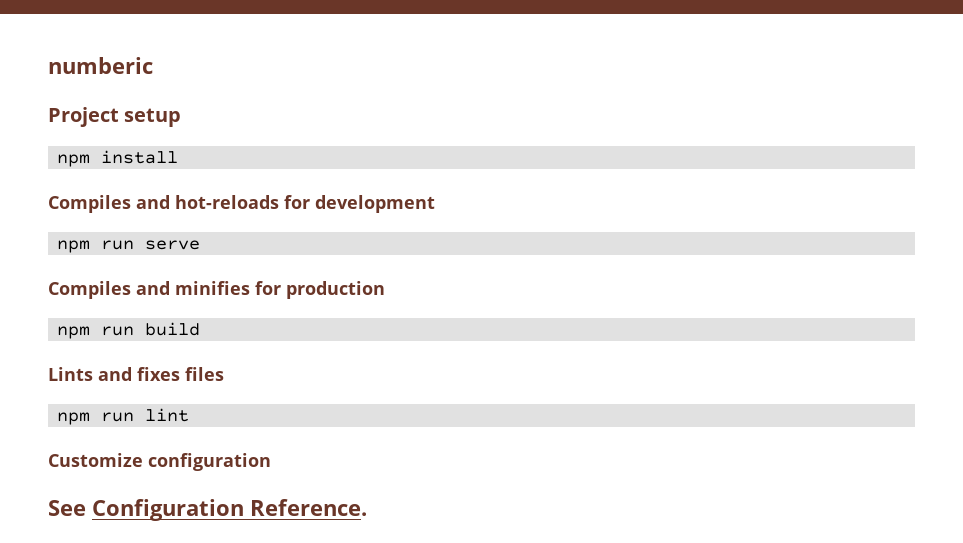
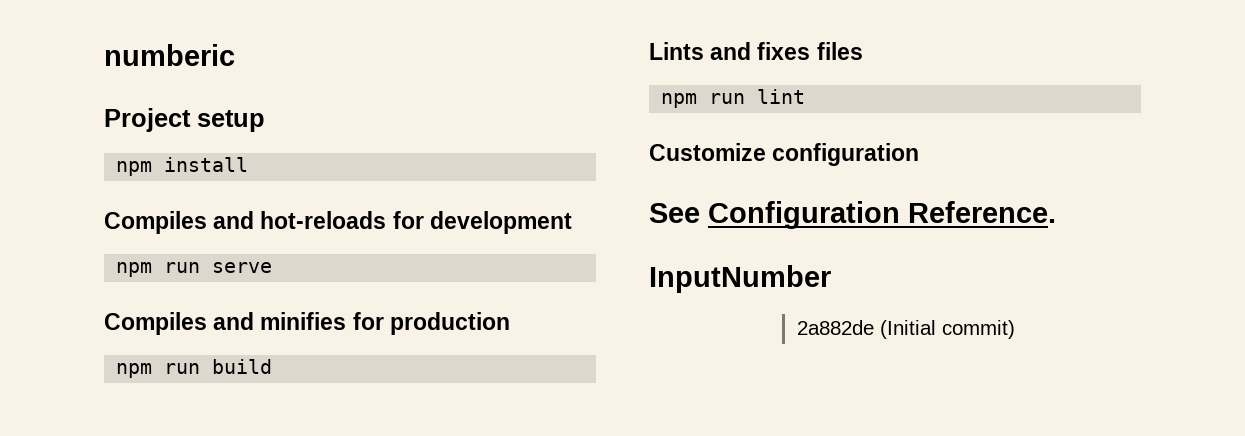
+ InputNumber
+ 2a882de (Initial commit)

